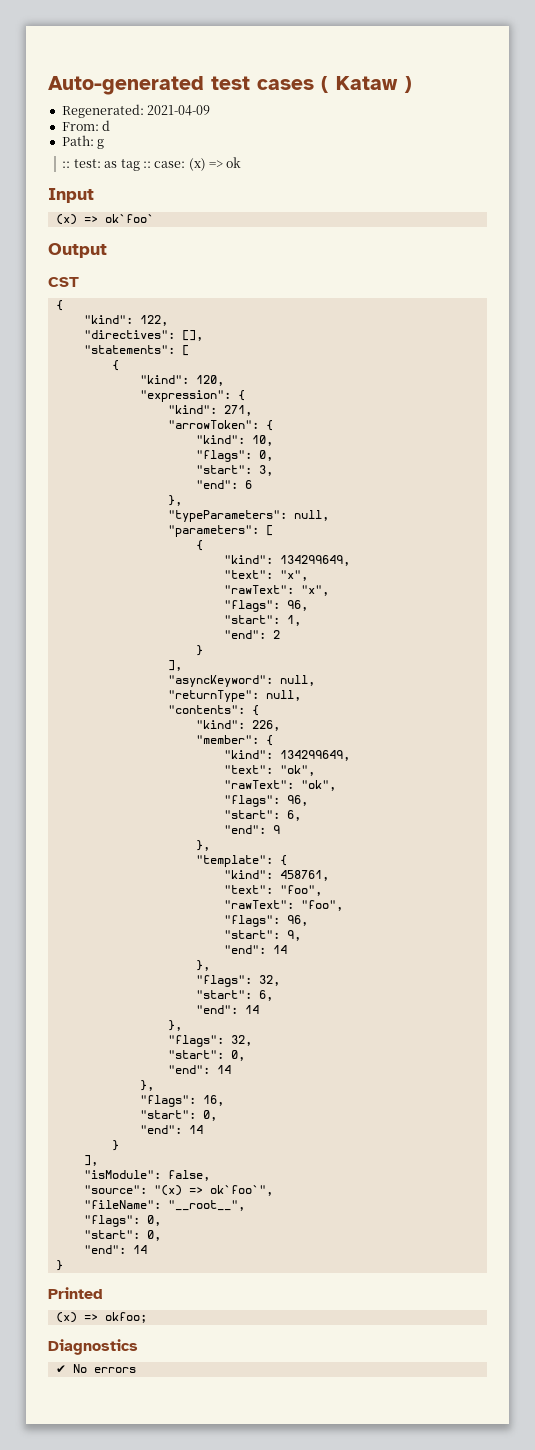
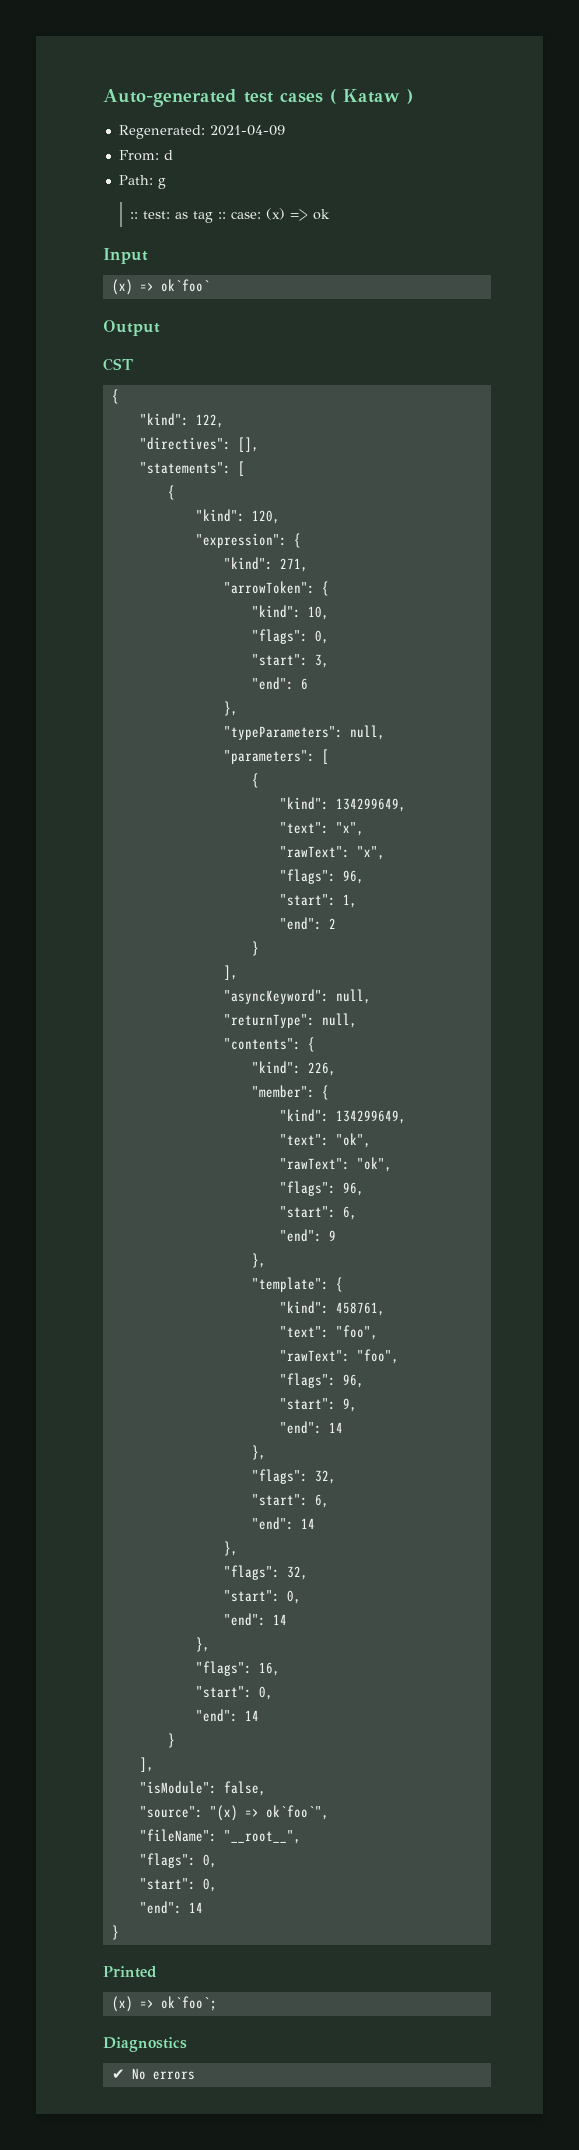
- (x) => okfoo;
+ (x) => ok`foo`;

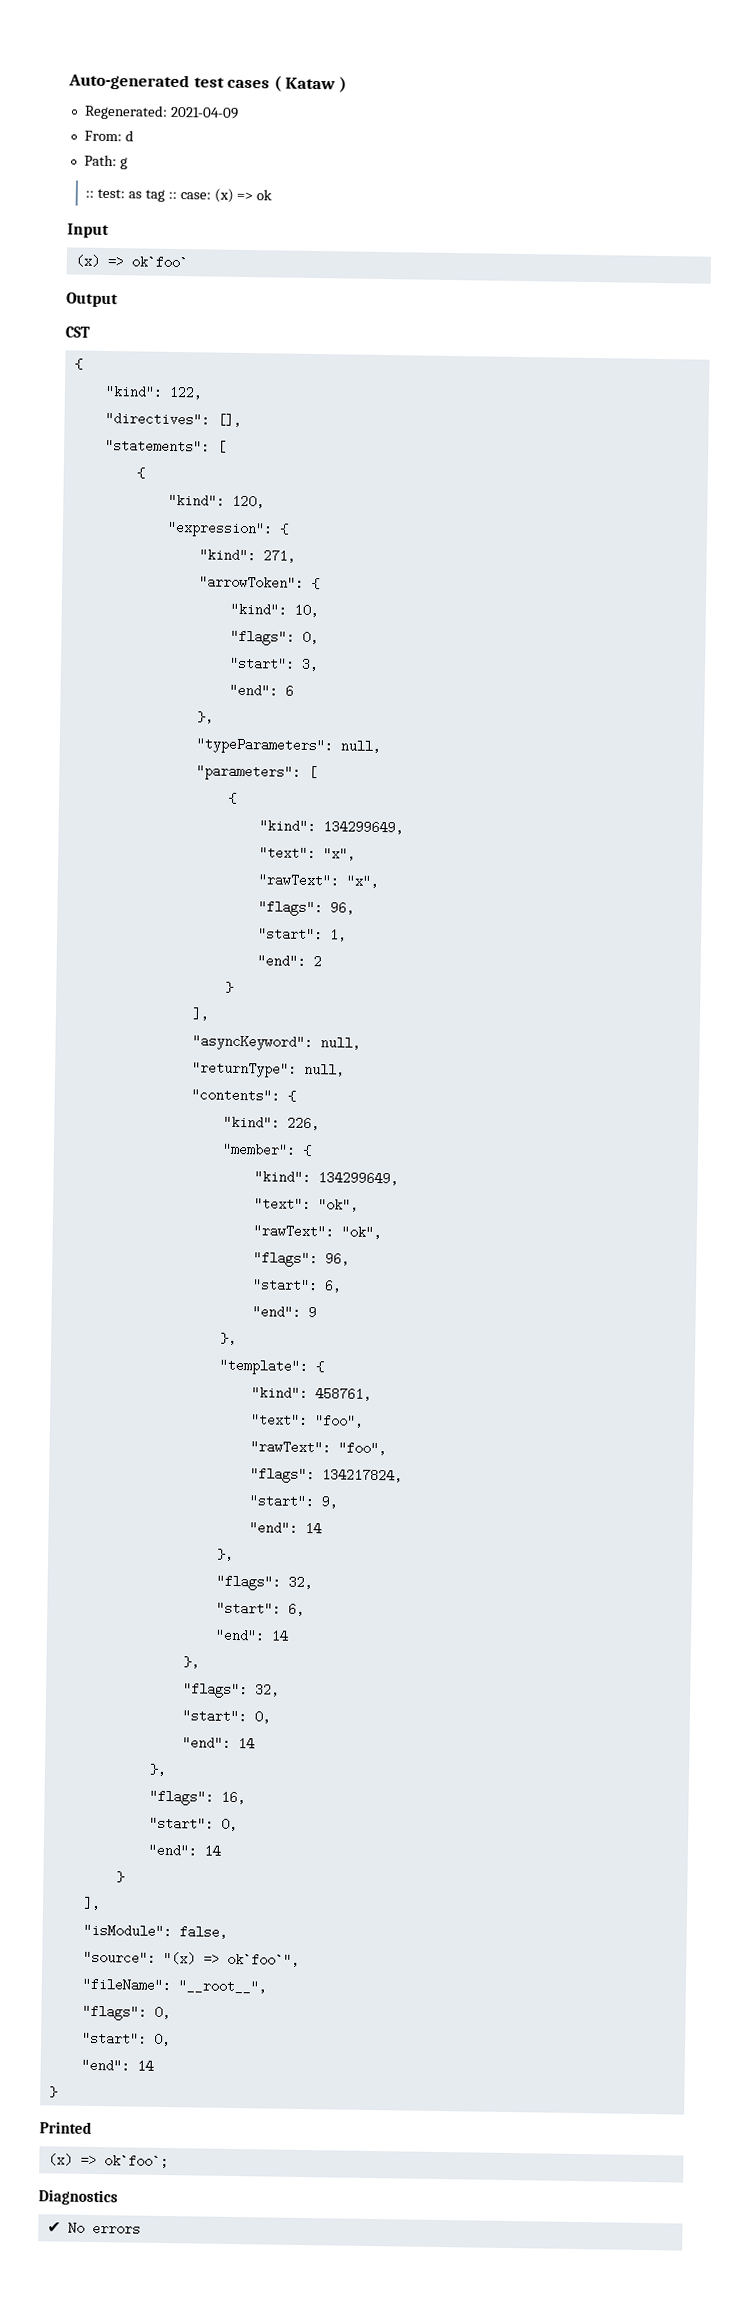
  "rawText": "foo",
- "flags": 96,
+ "flags": 134217824,

